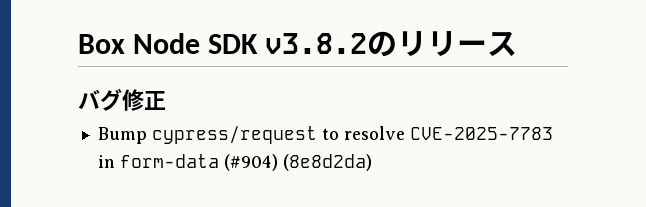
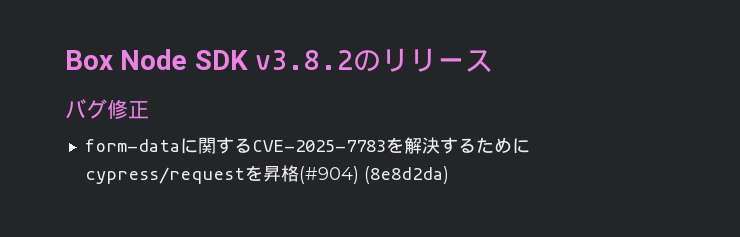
- Bump cypress/request to resolve CVE-2025-7783 in form-data (#904) (8e8d2da)
+ form-dataに関するCVE-2025-7783を解決するためにcypress/requestを昇格(#904) (8e8d2da)

